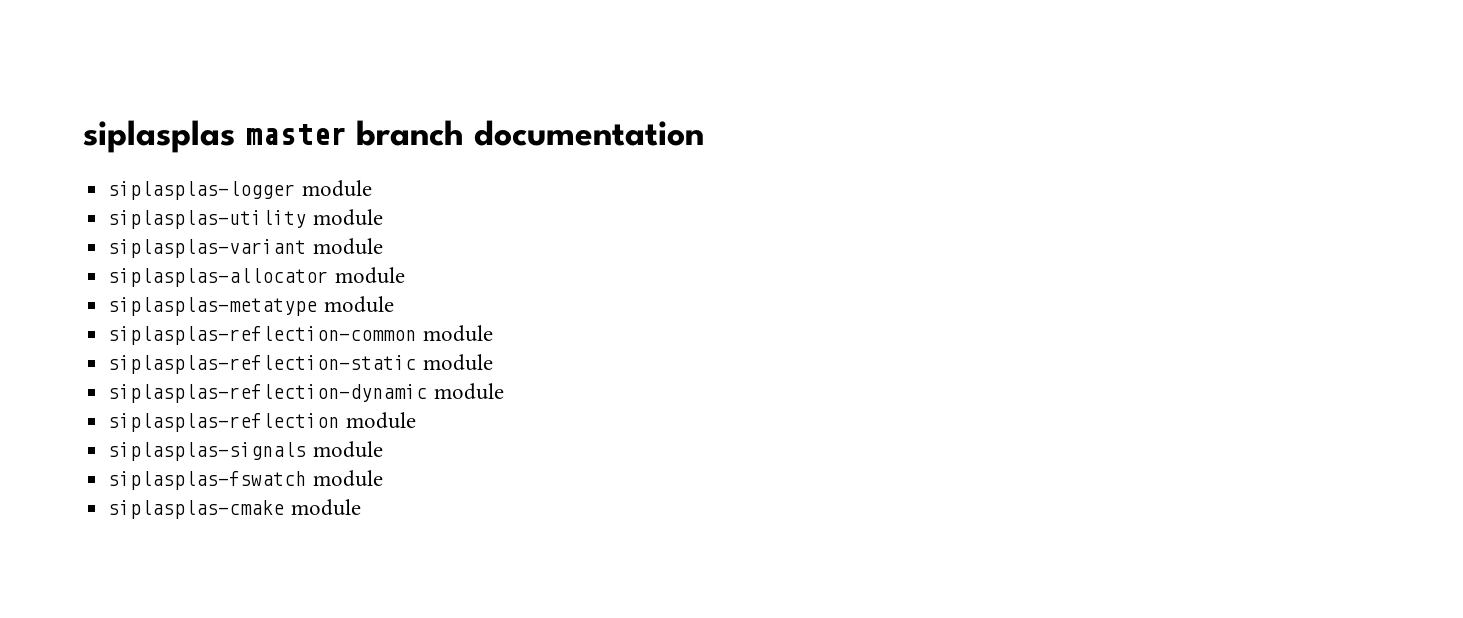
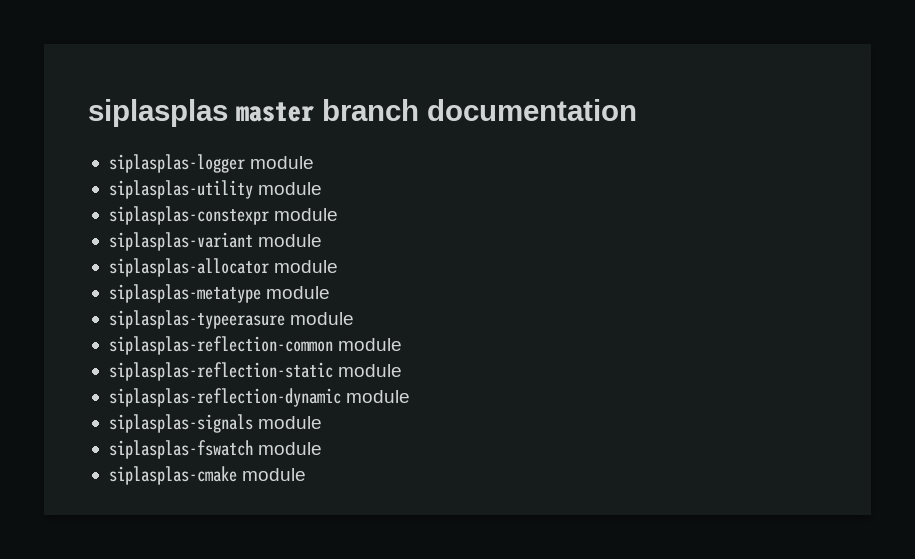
+ siplasplas-constexpr module
+ siplasplas-typeerasure module
- siplasplas-reflection module

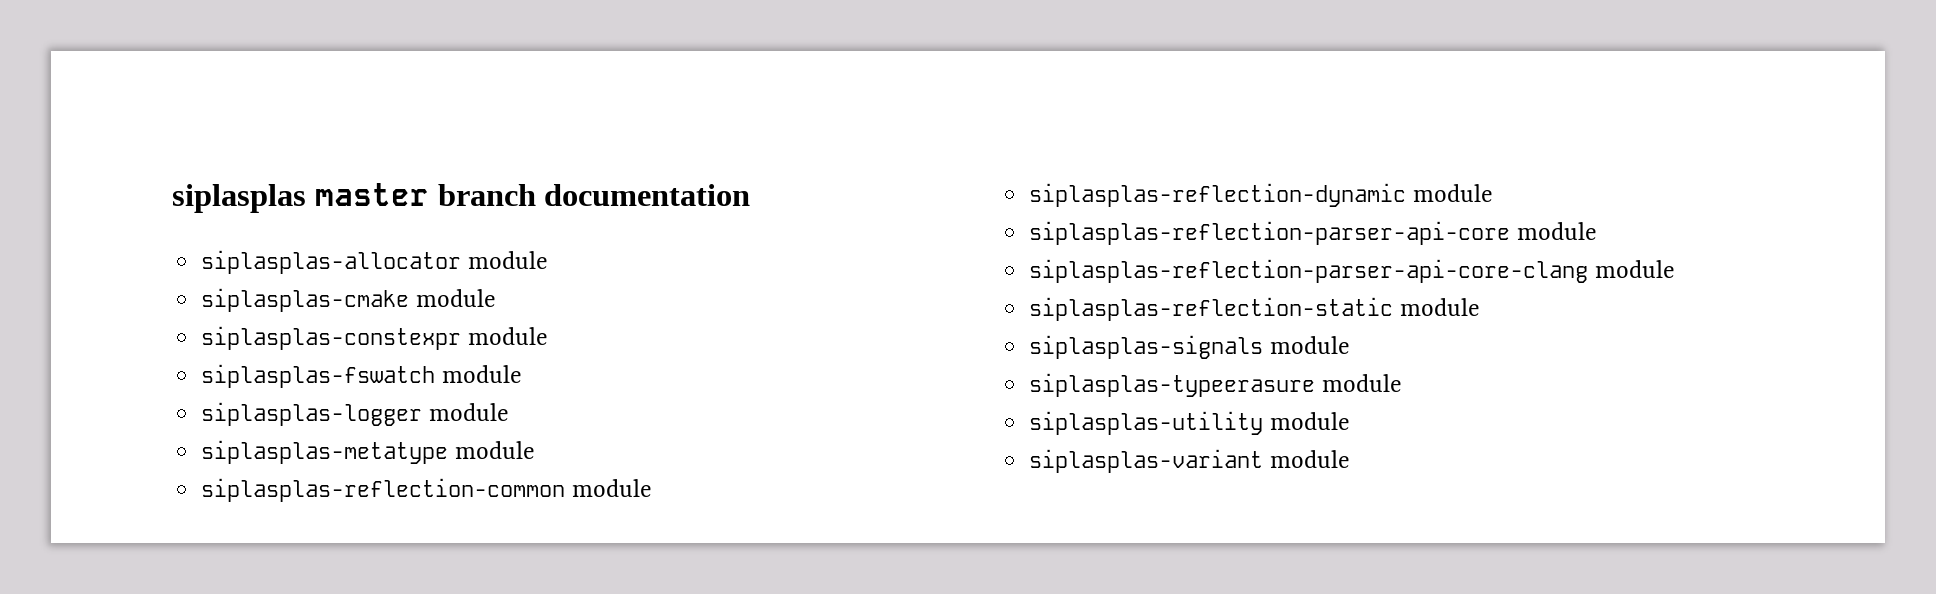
+ siplasplas-allocator module
+ siplasplas-cmake module
+ siplasplas-constexpr module
+ siplasplas-fswatch module
  siplasplas-logger module
+ siplasplas-metatype module
+ siplasplas-reflection-common module
+ siplasplas-reflection-dynamic module
+ siplasplas-reflection-parser-api-core module
+ siplasplas-reflection-parser-api-core-clang module
+ siplasplas-reflection-static module
+ siplasplas-signals module
+ siplasplas-typeerasure module
- siplasplas-constexpr module
- siplasplas-allocator module
- siplasplas-metatype module
- siplasplas-typeerasure module
- siplasplas-reflection-common module
- siplasplas-reflection-static module
- siplasplas-reflection-dynamic module
- siplasplas-signals module
- siplasplas-fswatch module
- siplasplas-cmake module

